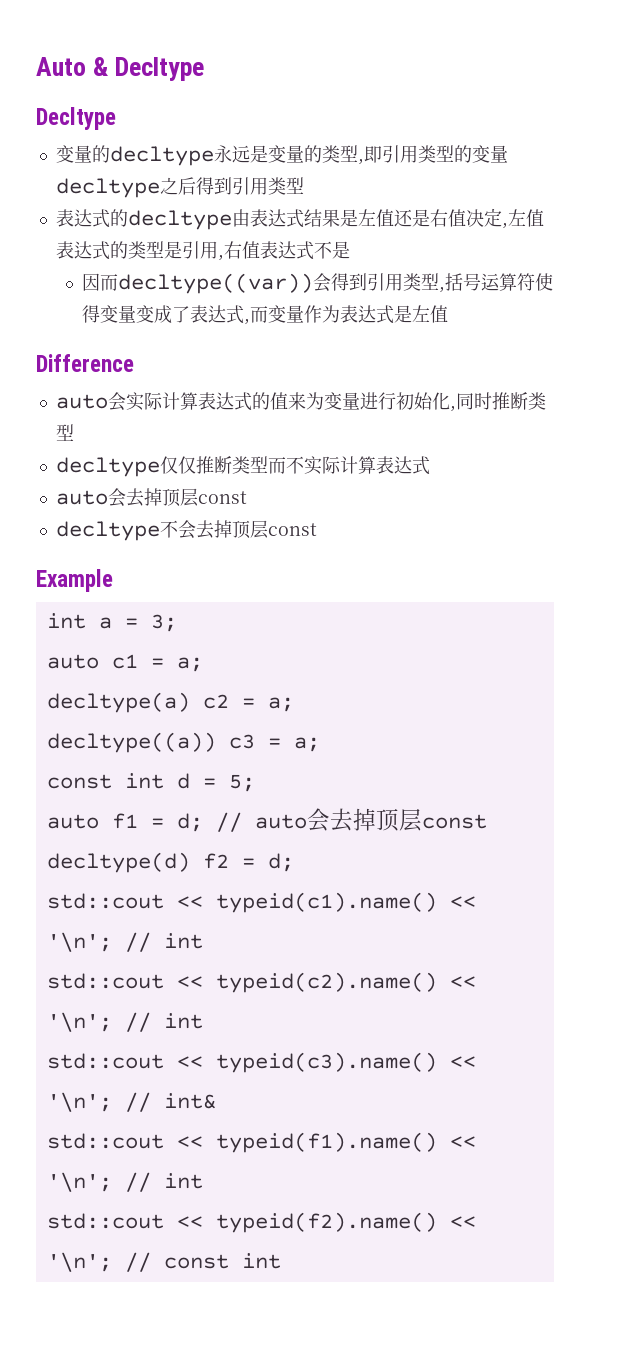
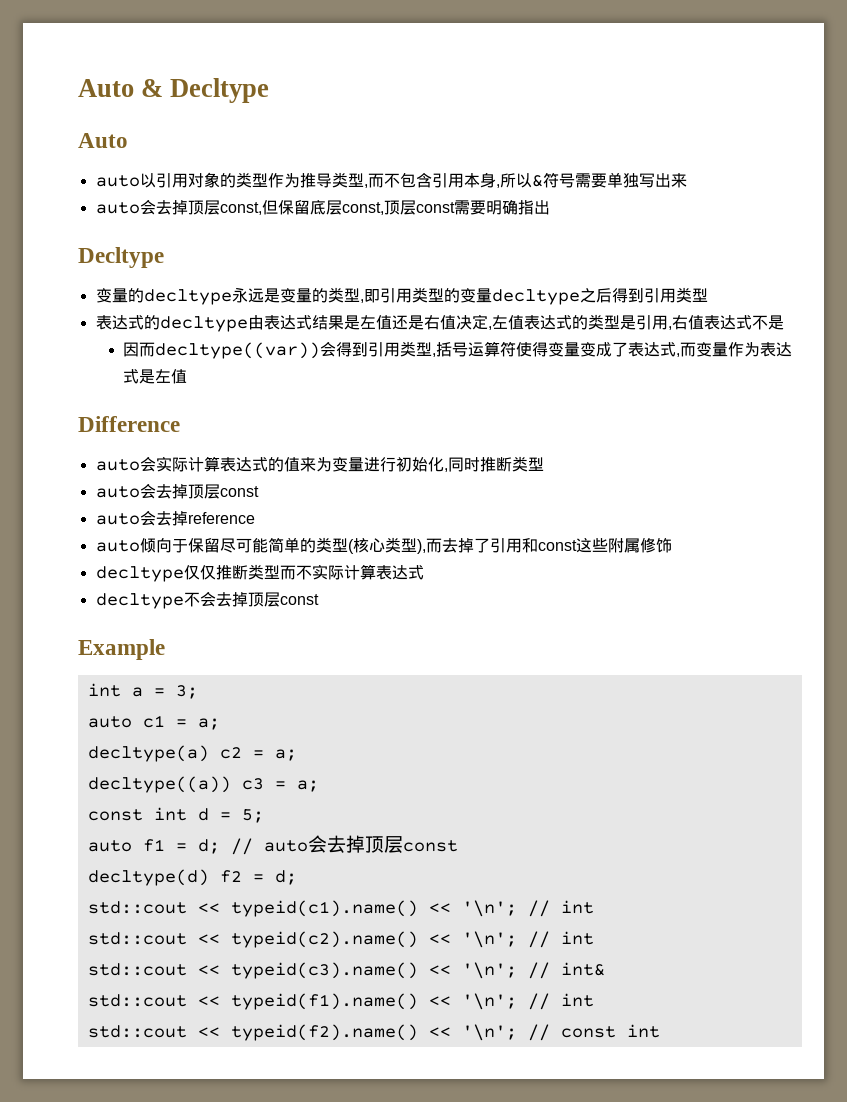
  Auto & Decltype
+ Auto
+ auto以引用对象的类型作为推导类型,而不包含引用本身,所以&符号需要单独写出来
+ auto会去掉顶层const,但保留底层const,顶层const需要明确指出
  auto会实际计算表达式的值来为变量进行初始化,同时推断类型
+ auto会去掉顶层const
+ auto会去掉reference
+ auto倾向于保留尽可能简单的类型(核心类型),而去掉了引用和const这些附属修饰
  decltype仅仅推断类型而不实际计算表达式
- auto会去掉顶层const

